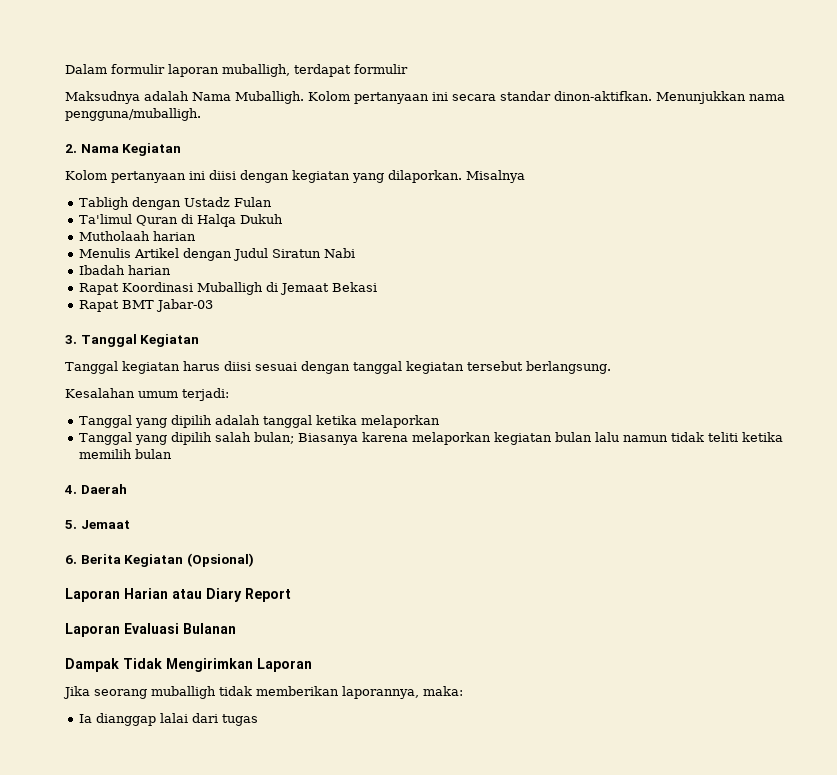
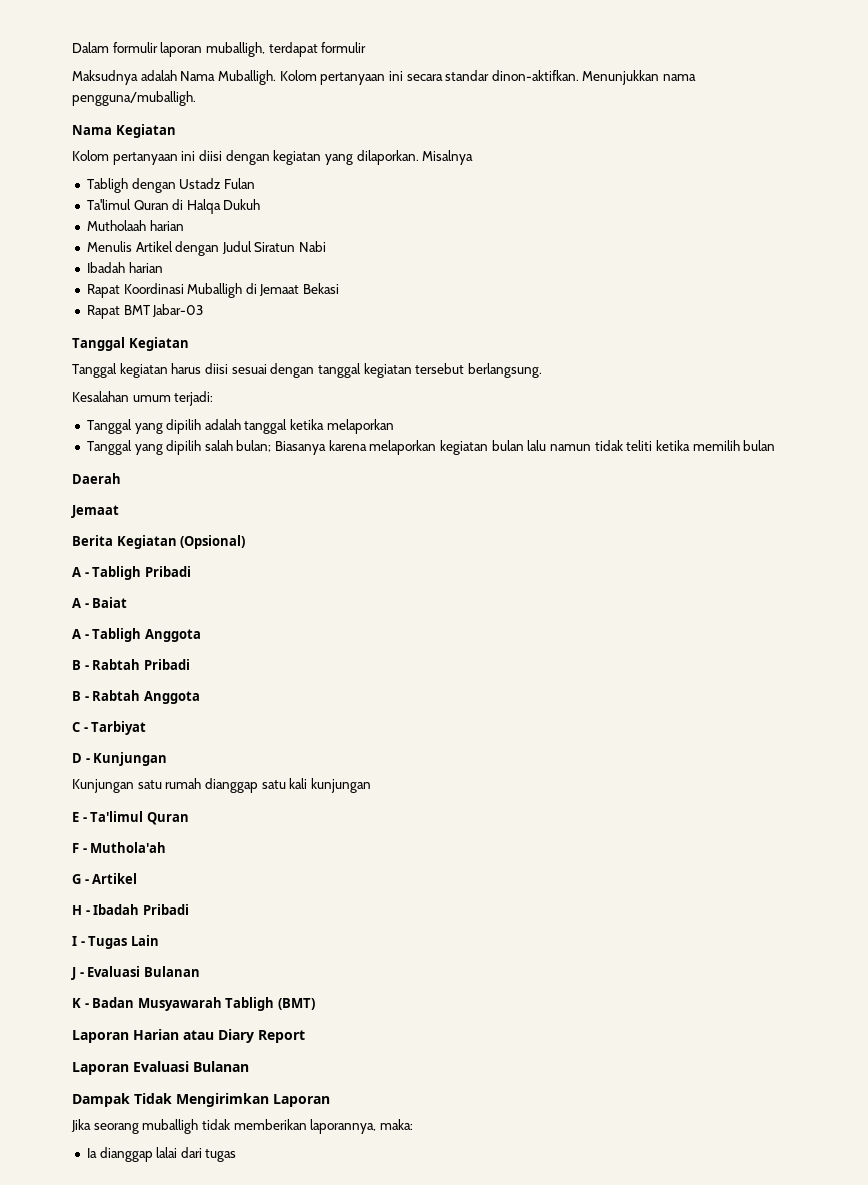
- 2. Nama Kegiatan
+ Nama Kegiatan
- 3. Tanggal Kegiatan
+ Tanggal Kegiatan
- 4. Daerah
- 5. Jemaat
+ Daerah
+ Jemaat
- 6. Berita Kegiatan (Opsional)
+ Berita Kegiatan (Opsional)
+ A - Tabligh Pribadi
+ A - Baiat
+ A - Tabligh Anggota
+ B - Rabtah Pribadi
+ B - Rabtah Anggota
+ C - Tarbiyat
+ D - Kunjungan
+ Kunjungan satu rumah dianggap satu kali kunjungan
+ E - Ta'limul Quran
+ F - Muthola'ah
+ G - Artikel
+ H - Ibadah Pribadi
+ I - Tugas Lain
+ J - Evaluasi Bulanan
+ K - Badan Musyawarah Tabligh (BMT)

